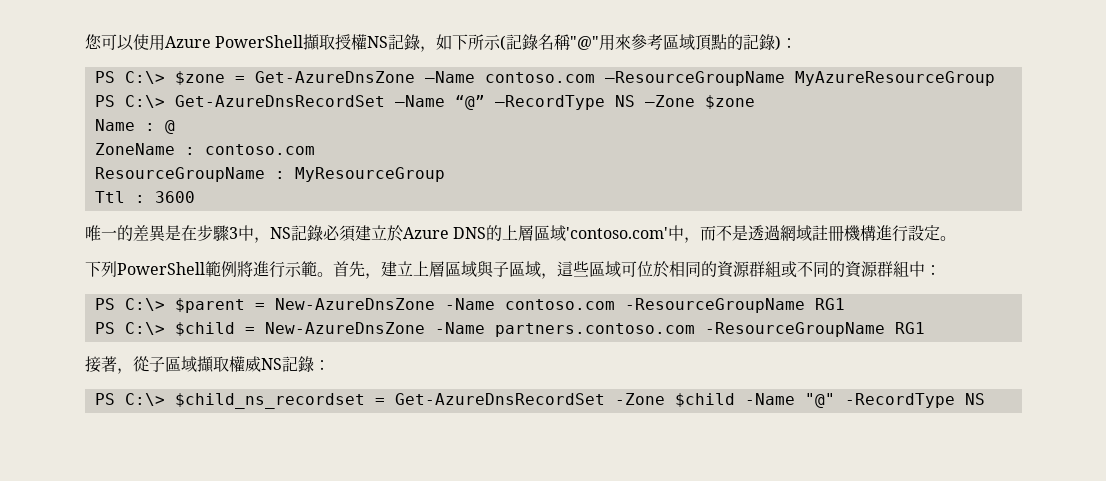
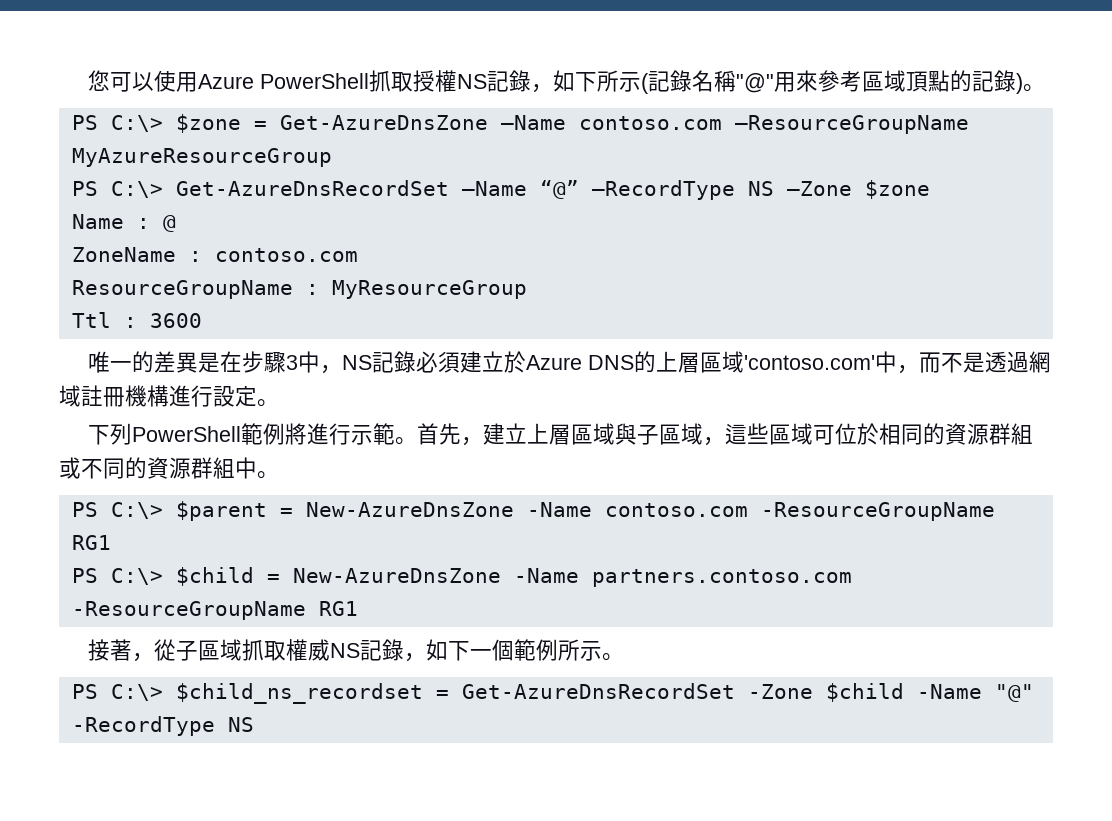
- 您可以使用Azure PowerShell擷取授權NS記錄，如下所示(記錄名稱"@"用來參考區域頂點的記錄)：
+ 您可以使用Azure PowerShell抓取授權NS記錄，如下所示(記錄名稱"@"用來參考區域頂點的記錄)。
- 首先，建立上層區域與子區域，這些區域可位於相同的資源群組或不同的資源群組中：
+ 首先，建立上層區域與子區域，這些區域可位於相同的資源群組或不同的資源群組中。
- 接著，從子區域擷取權威NS記錄：
+ 接著，從子區域抓取權威NS記錄，如下一個範例所示。

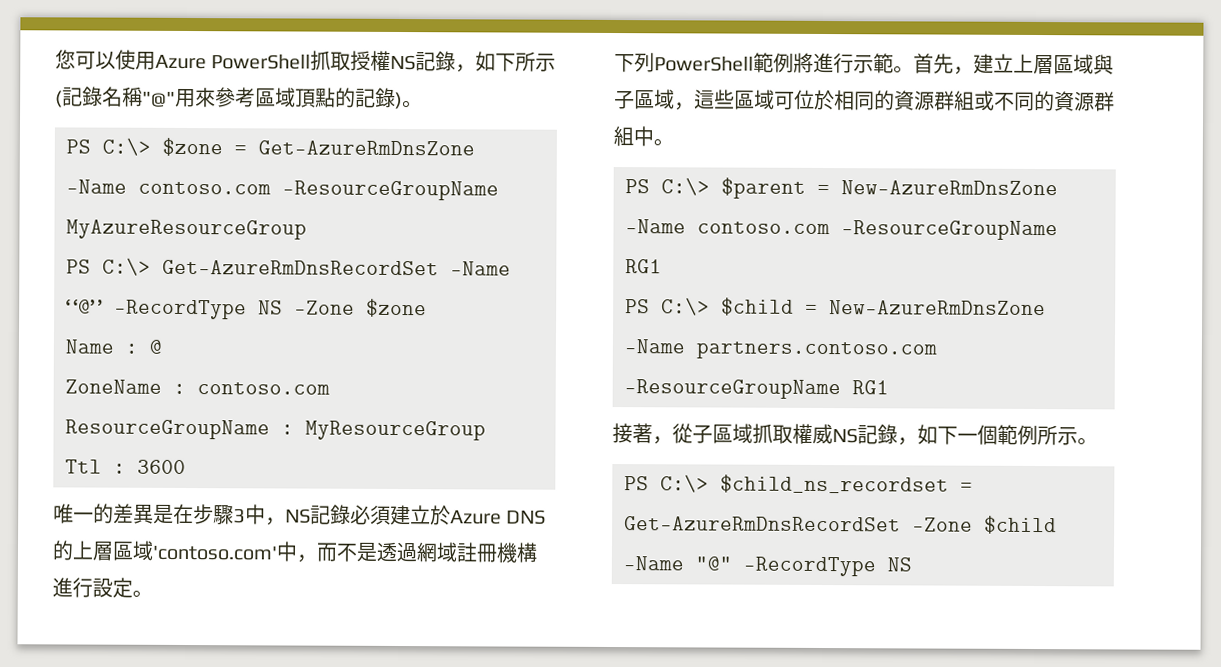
- PS C:\> $zone = Get-AzureDnsZone –Name contoso.com –ResourceGroupName MyAzureResourceGroup
+ PS C:\> $zone = Get-AzureRmDnsZone –Name contoso.com –ResourceGroupName MyAzureResourceGroup
- PS C:\> Get-AzureDnsRecordSet –Name “@” –RecordType NS –Zone $zone
+ PS C:\> Get-AzureRmDnsRecordSet –Name “@” –RecordType NS –Zone $zone
- PS C:\> $parent = New-AzureDnsZone -Name contoso.com -ResourceGroupName RG1
+ PS C:\> $parent = New-AzureRmDnsZone -Name contoso.com -ResourceGroupName RG1
- PS C:\> $child = New-AzureDnsZone -Name partners.contoso.com -ResourceGroupName RG1
+ PS C:\> $child = New-AzureRmDnsZone -Name partners.contoso.com -ResourceGroupName RG1
- PS C:\> $child_ns_recordset = Get-AzureDnsRecordSet -Zone $child -Name "@" -RecordType NS
+ PS C:\> $child_ns_recordset = Get-AzureRmDnsRecordSet -Zone $child -Name "@" -RecordType NS

